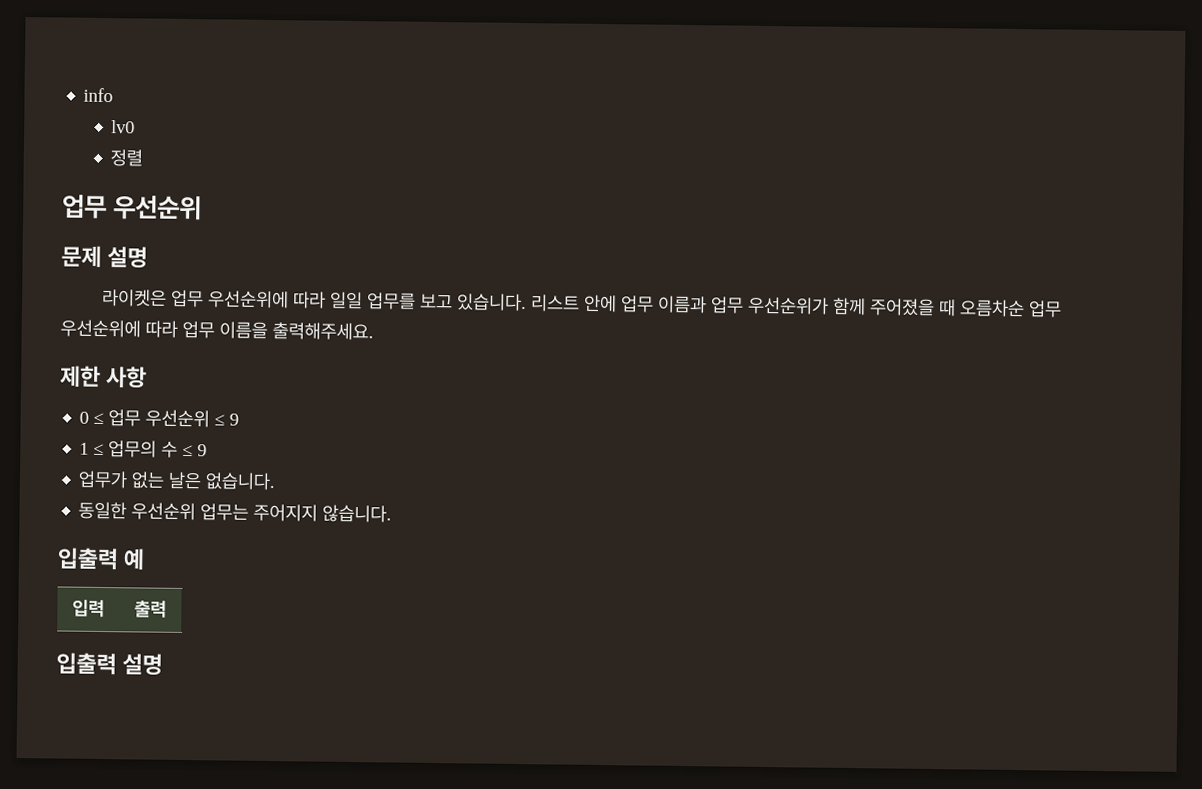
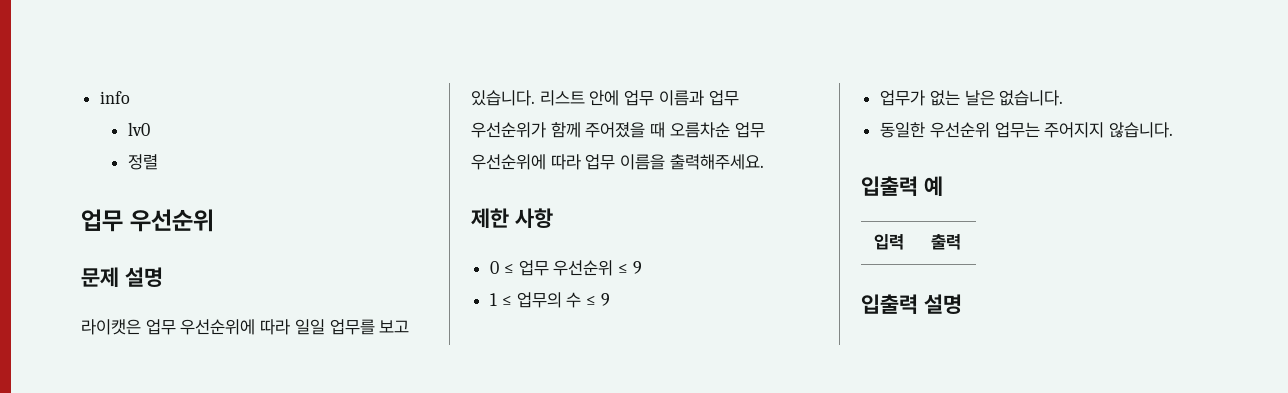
- 라이켓은 업무 우선순위에 따라 일일 업무를 보고 있습니다.
+ 라이캣은 업무 우선순위에 따라 일일 업무를 보고 있습니다.

